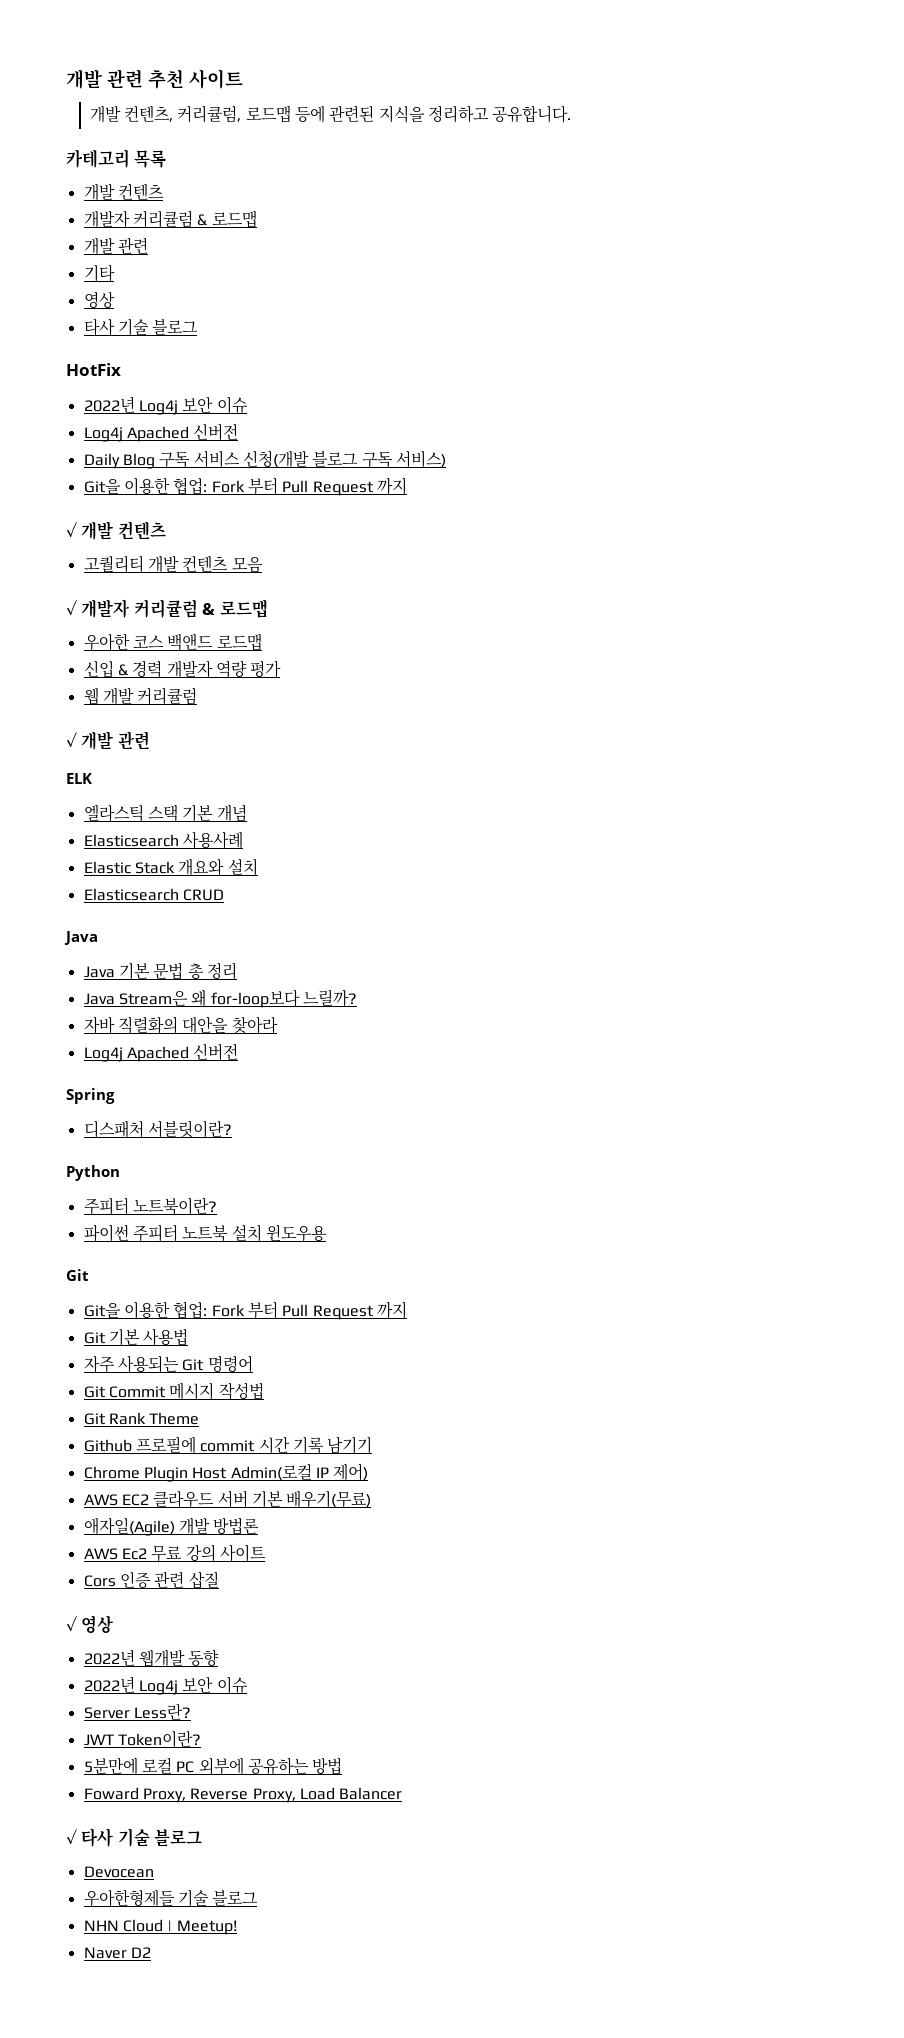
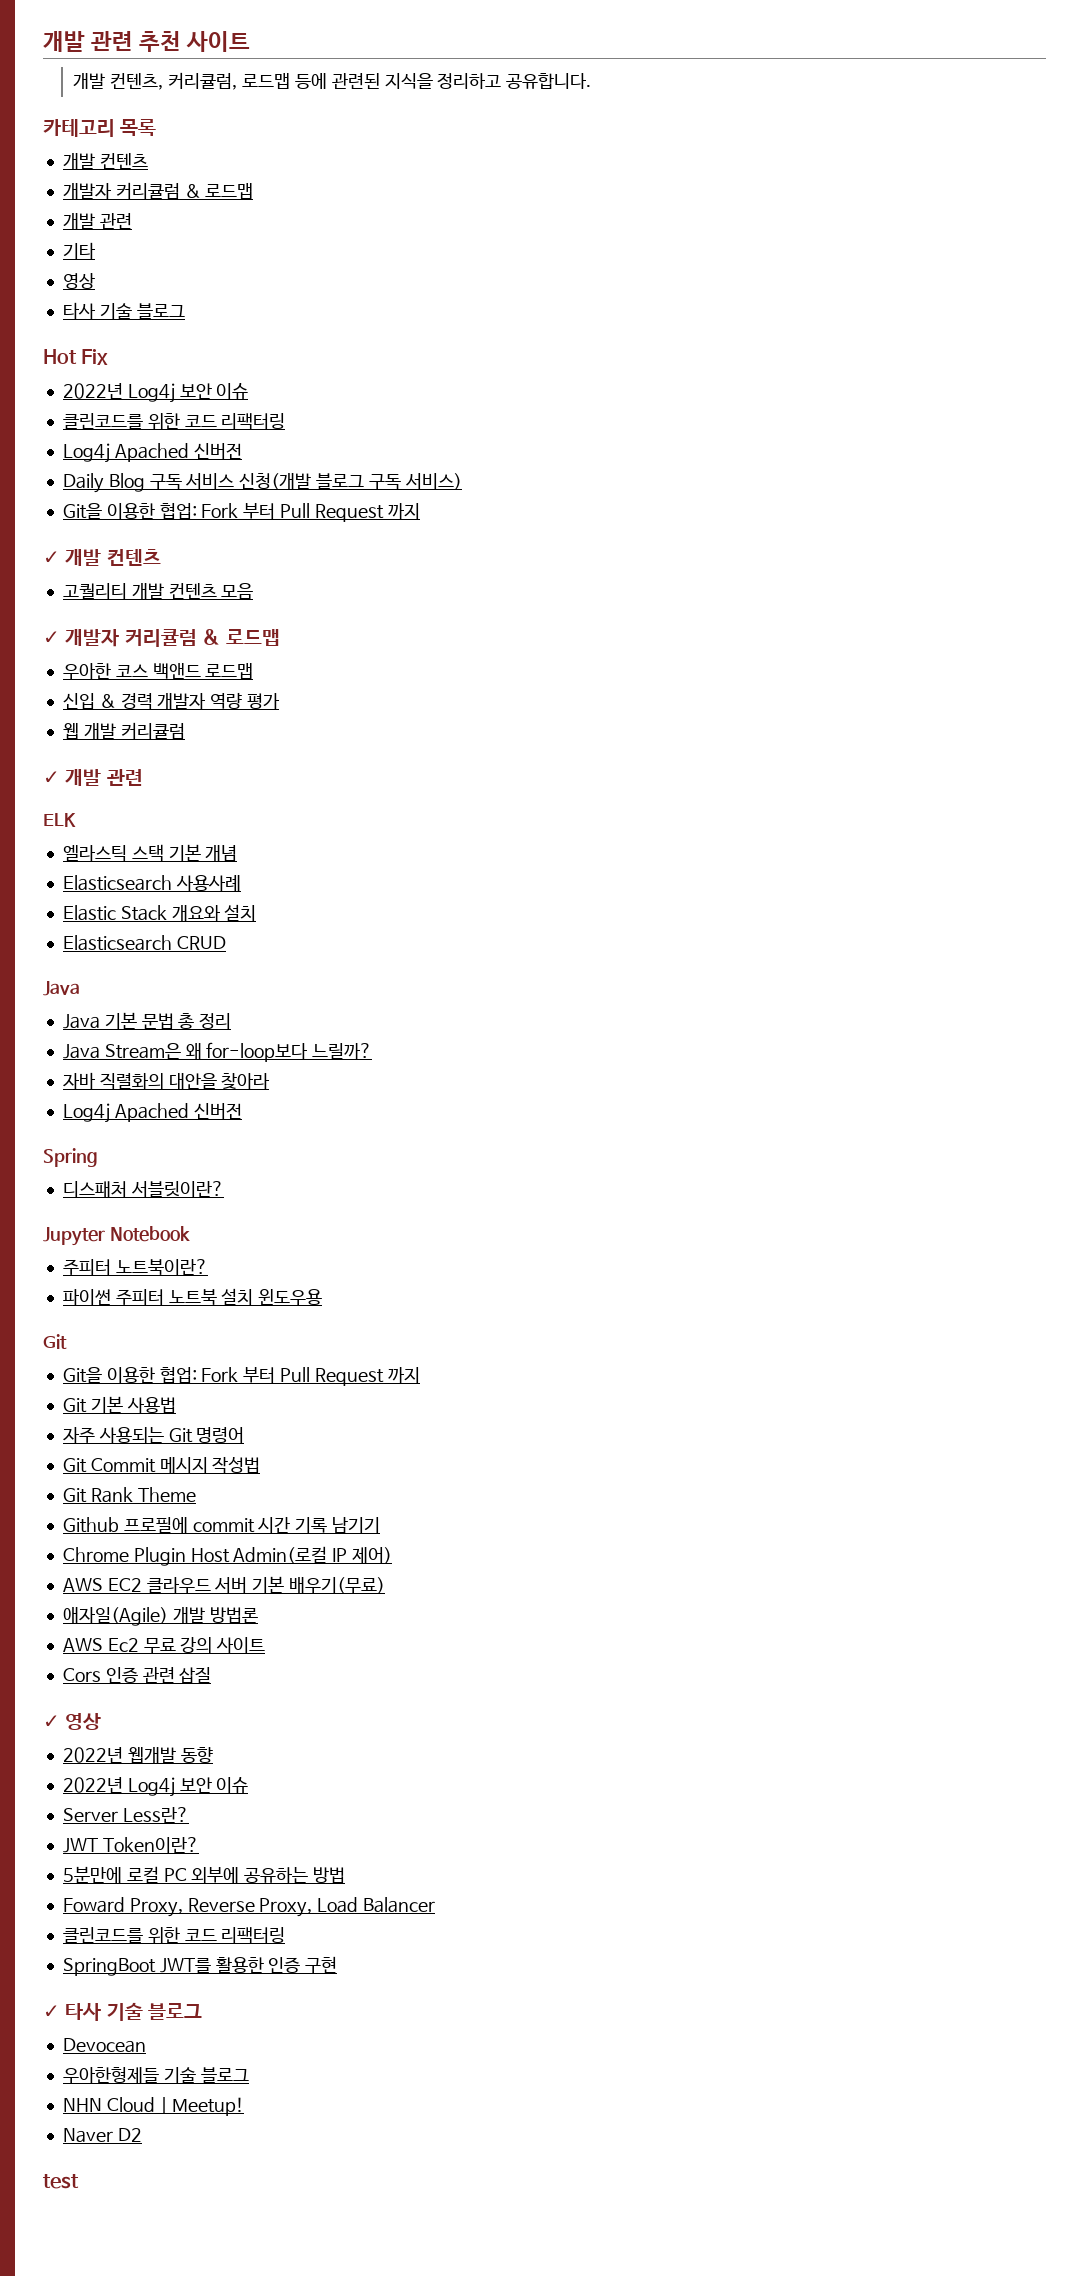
- HotFix
+ Hot Fix
  2022년 Log4j 보안 이슈
+ 클린코드를 위한 코드 리팩터링
- Python
+ Jupyter Notebook
  Foward Proxy, Reverse Proxy, Load Balancer
+ 클린코드를 위한 코드 리팩터링
+ SpringBoot JWT를 활용한 인증 구현
+ test

